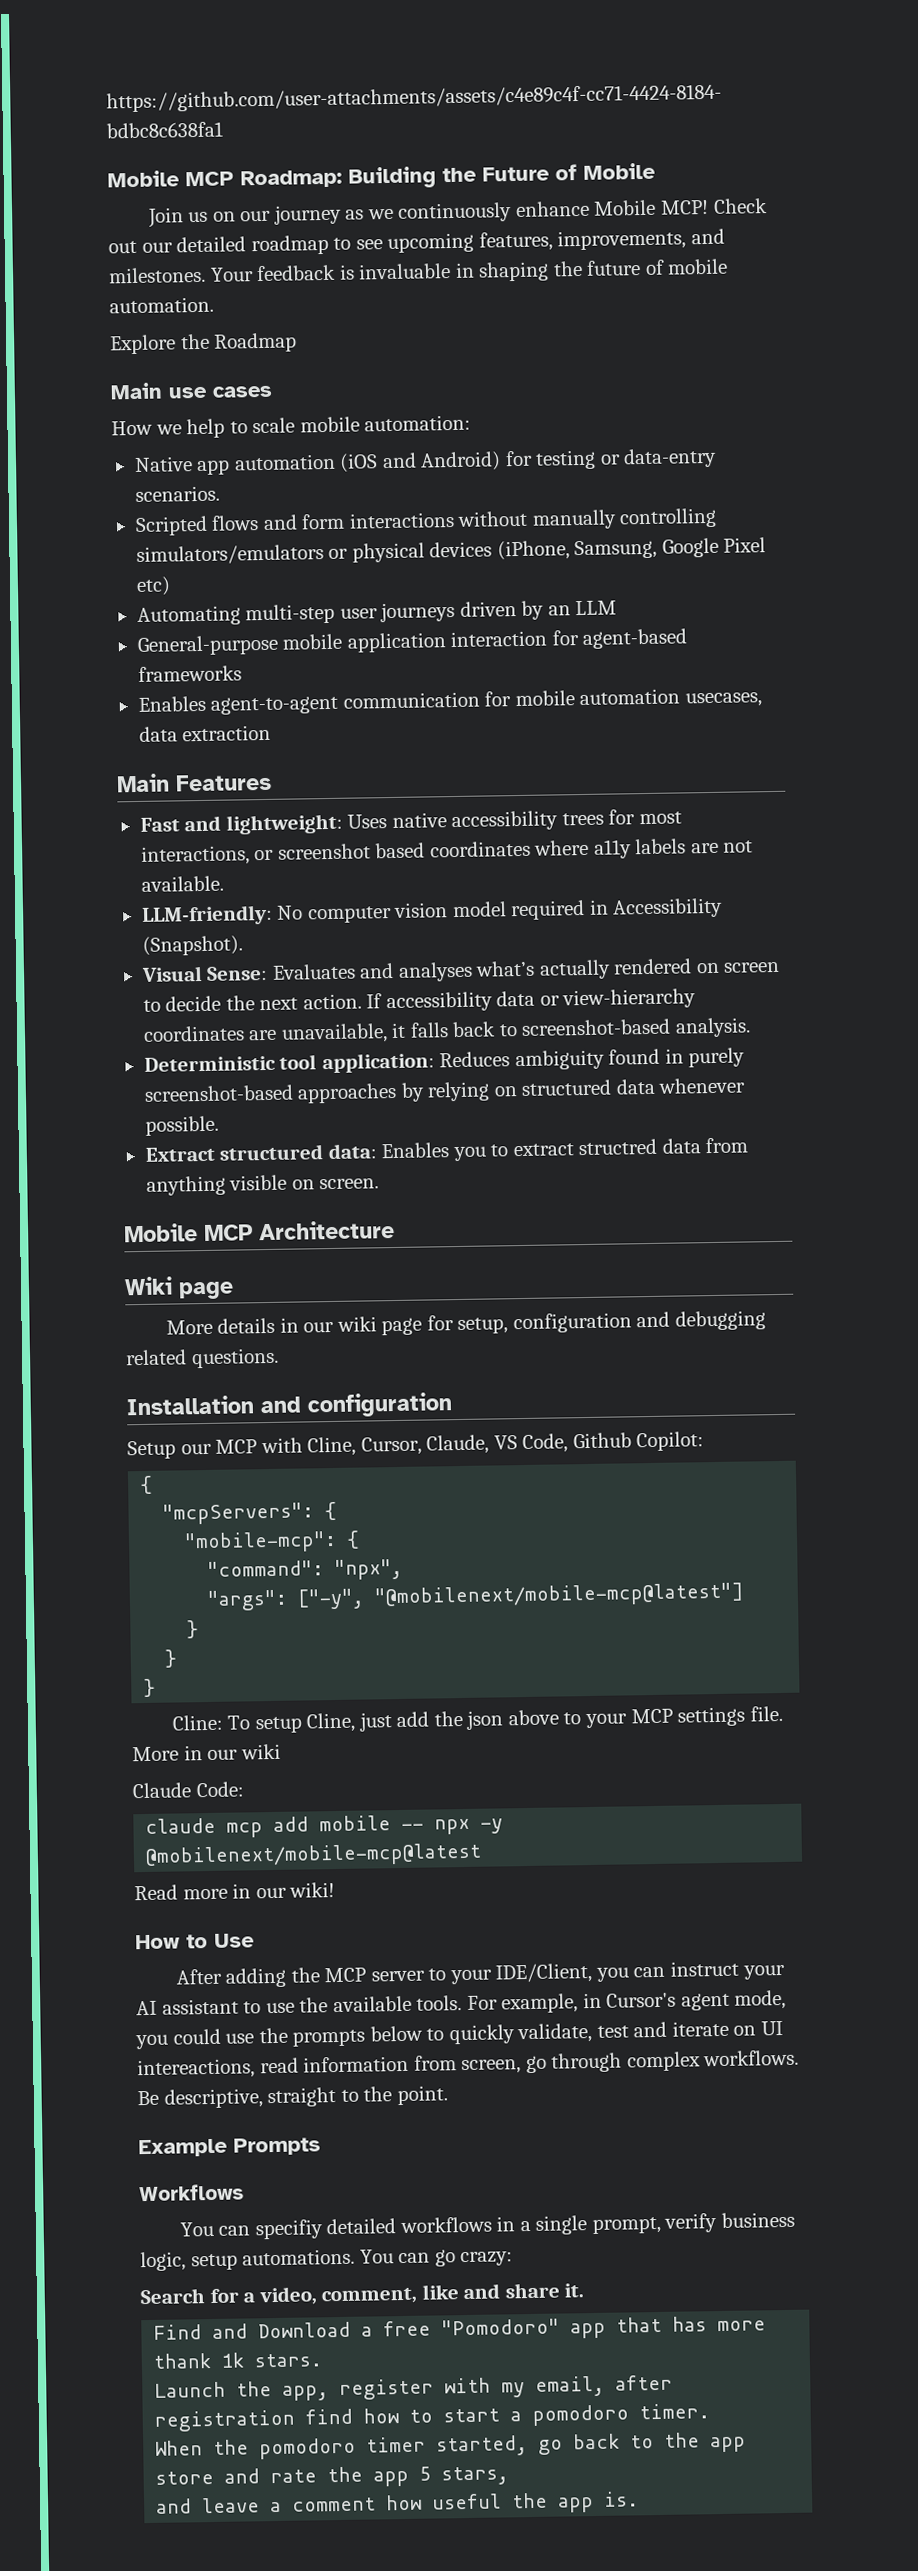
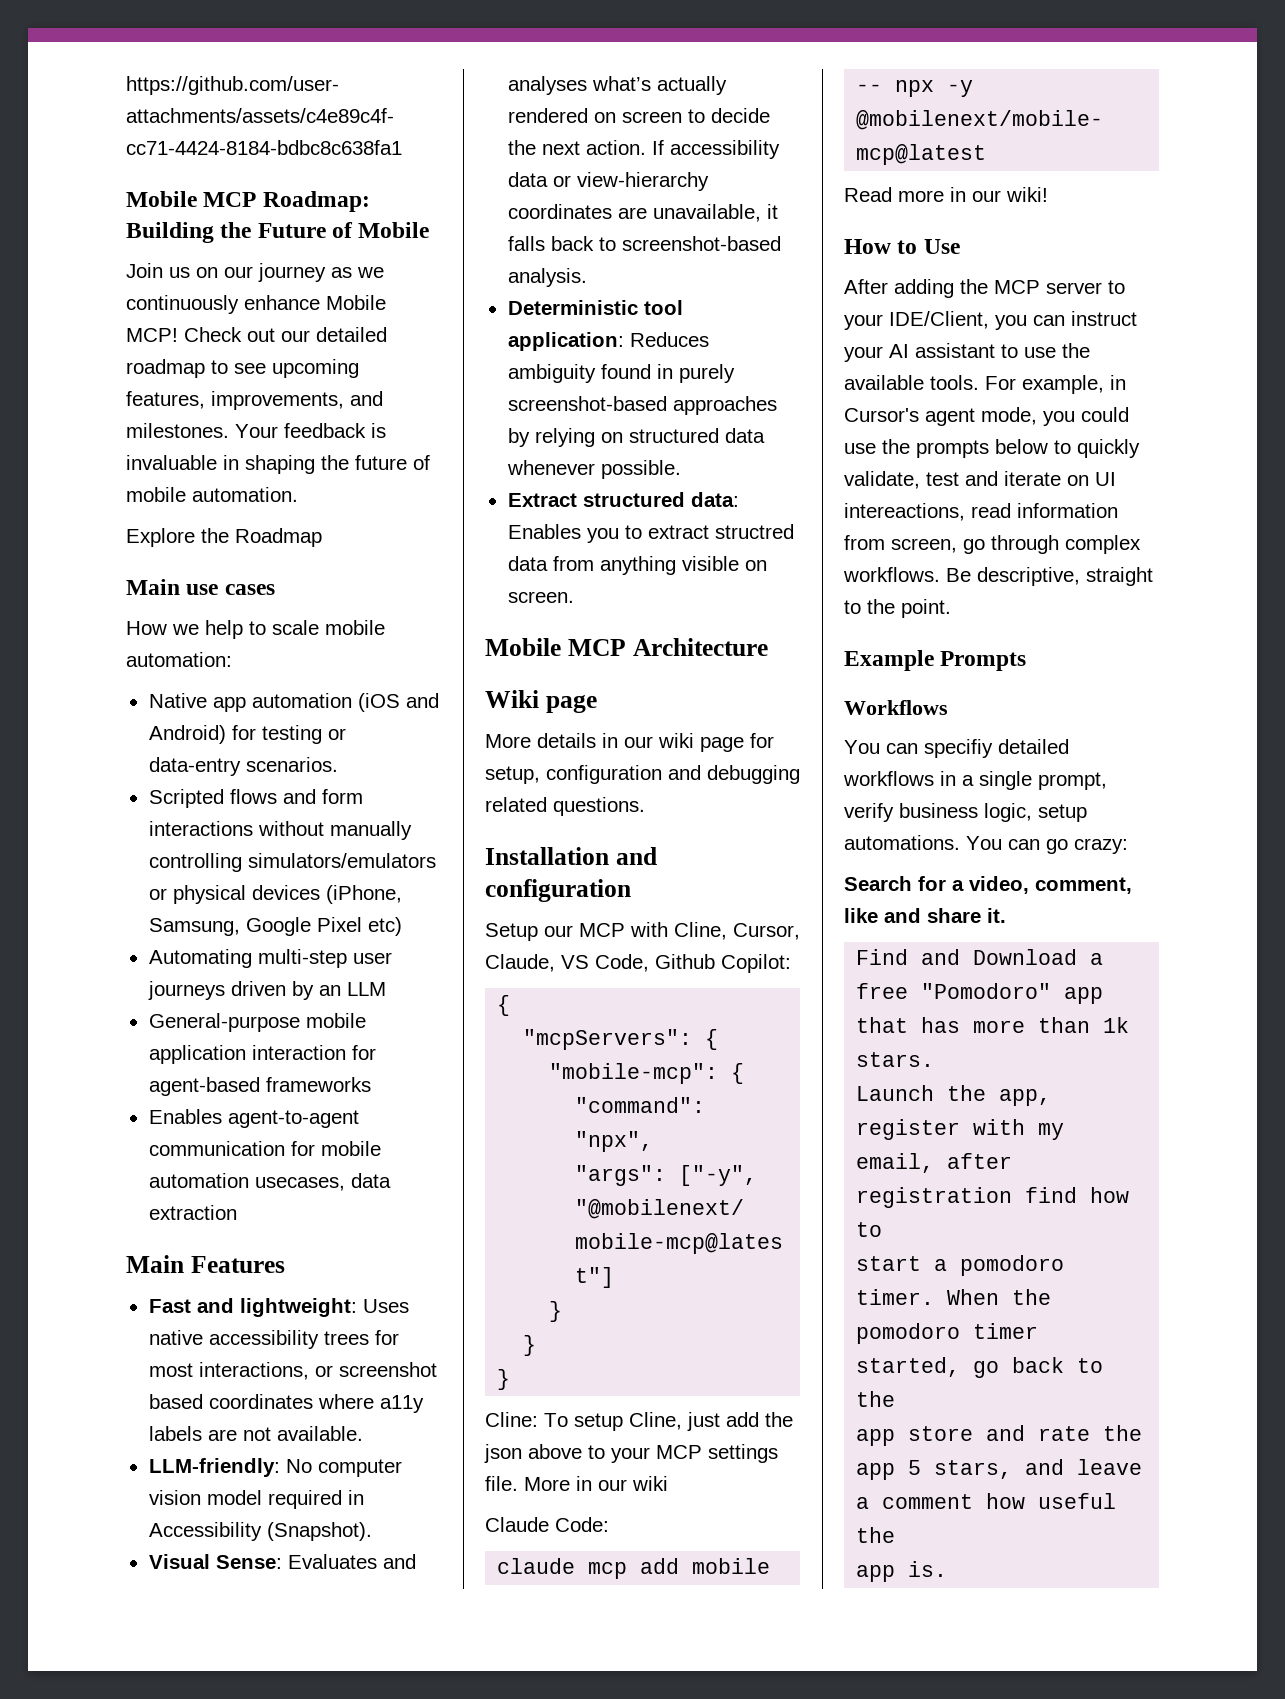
- Find and Download a free "Pomodoro" app that has more thank 1k stars.
+ Find and Download a free "Pomodoro" app that has more than 1k stars.
- Launch the app, register with my email, after registration find how to start a pomodoro timer.
- When the pomodoro timer started, go back to the app store and rate the app 5 stars,
- and leave a comment how useful the app is.
+ Launch the app, register with my email, after registration find how to
+ start a pomodoro timer. When the pomodoro timer started, go back to the
+ app store and rate the app 5 stars, and leave a comment how useful the
+ app is.

